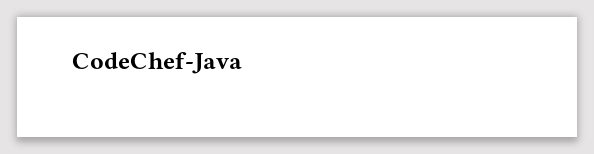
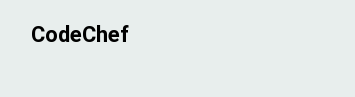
- CodeChef-Java
+ CodeChef

